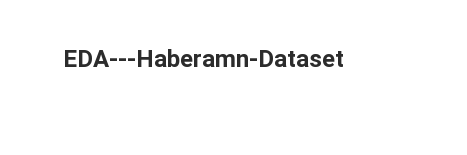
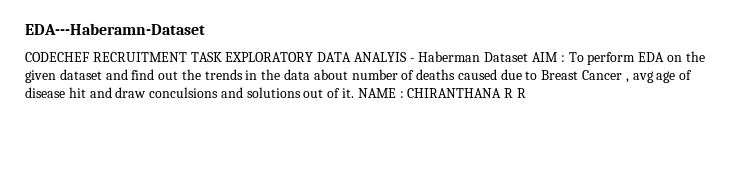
+ CODECHEF RECRUITMENT TASK EXPLORATORY DATA ANALYIS - Haberman Dataset AIM : To perform EDA on the given dataset and find out the trends in the data about number of deaths caused due to Breast Cancer , avg age of disease hit and draw conculsions and solutions out of it. NAME : CHIRANTHANA R R

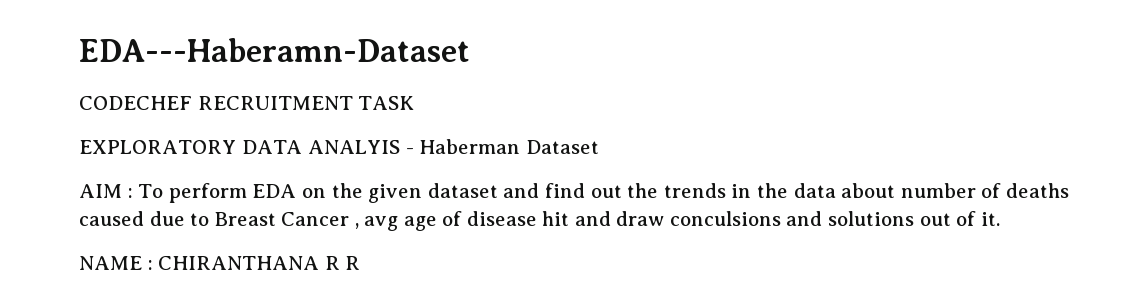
- CODECHEF RECRUITMENT TASK EXPLORATORY DATA ANALYIS - Haberman Dataset AIM : To perform EDA on the given dataset and find out the trends in the data about number of deaths caused due to Breast Cancer , avg age of disease hit and draw conculsions and solutions out of it. NAME : CHIRANTHANA R R
+ CODECHEF RECRUITMENT TASK
+ EXPLORATORY DATA ANALYIS - Haberman Dataset
+ AIM : To perform EDA on the given dataset and find out the trends in the data about number of deaths caused due to Breast Cancer , avg age of disease hit and draw conculsions and solutions out of it.
+ NAME : CHIRANTHANA R R

